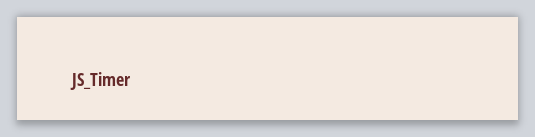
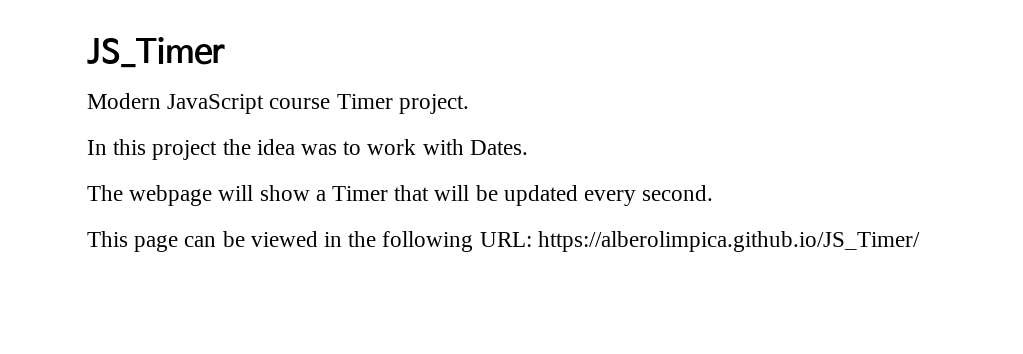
+ Modern JavaScript course Timer project.
+ In this project the idea was to work with Dates.
+ The webpage will show a Timer that will be updated every second.
+ This page can be viewed in the following URL: https://alberolimpica.github.io/JS_Timer/

